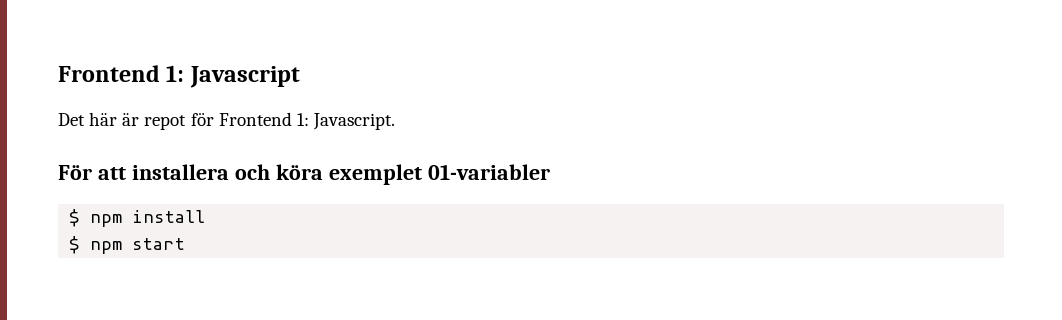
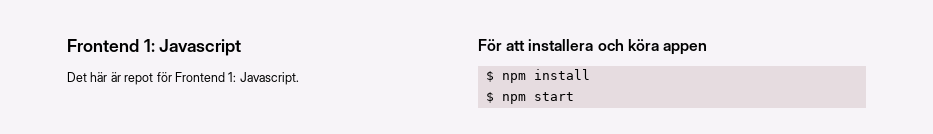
- För att installera och köra exemplet 01-variabler
+ För att installera och köra appen

